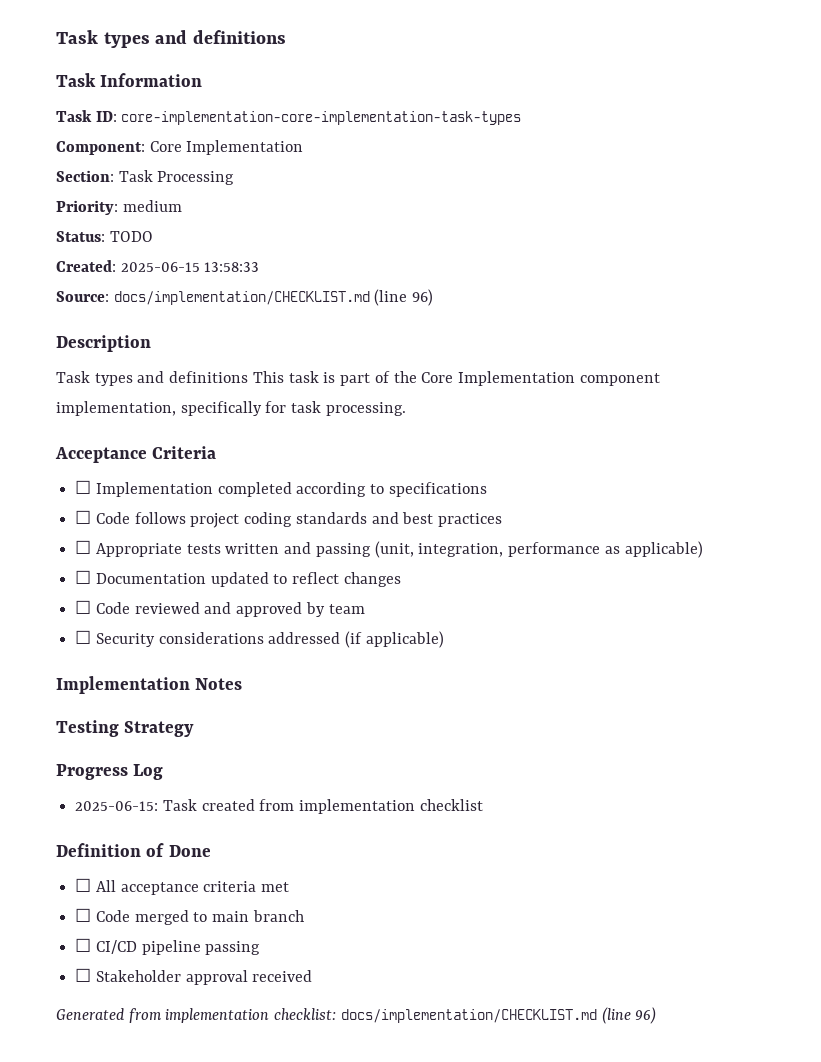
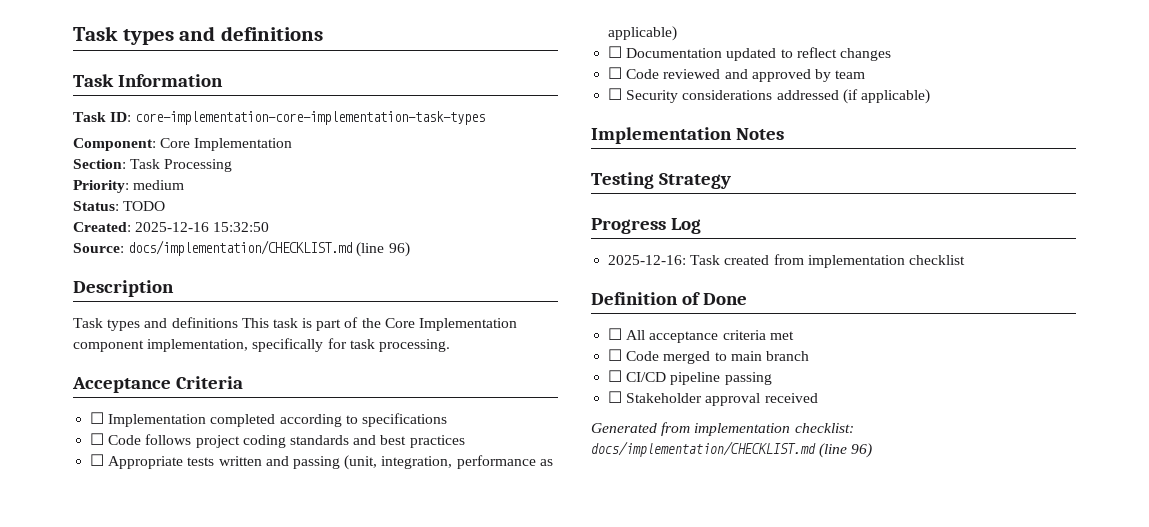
- Created: 2025-06-15 13:58:33
+ Created: 2025-12-16 15:32:50
- 2025-06-15: Task created from implementation checklist
+ 2025-12-16: Task created from implementation checklist

